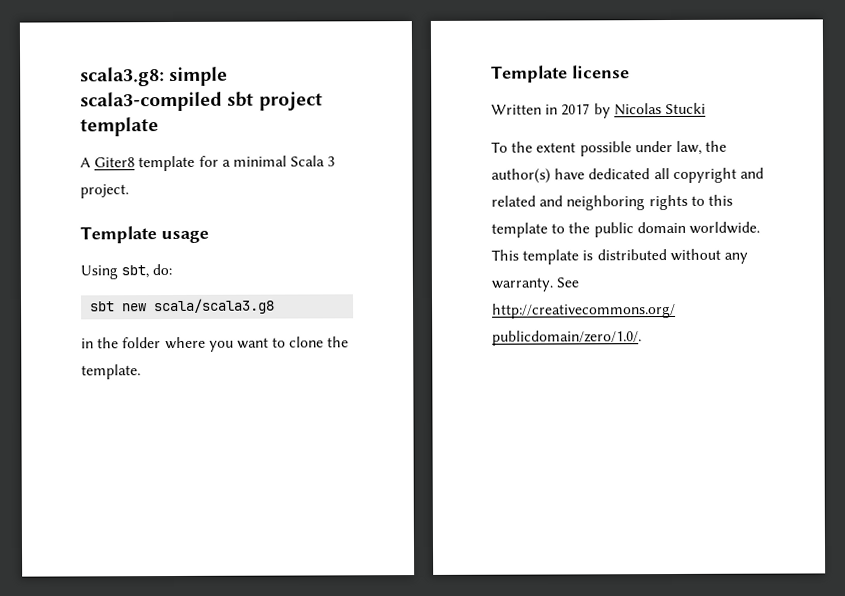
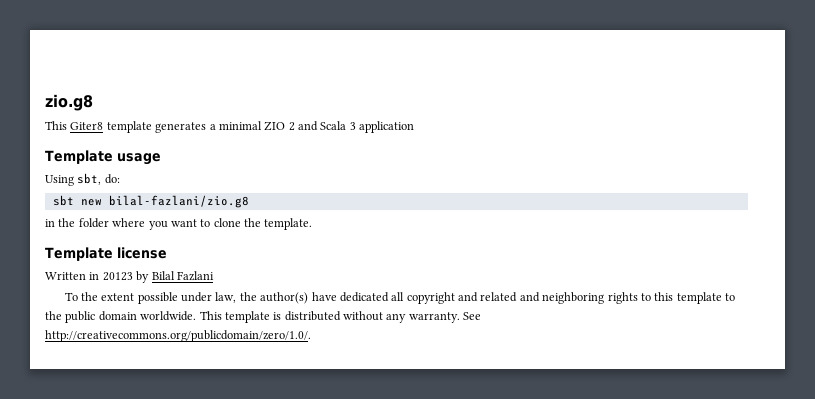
- scala3.g8: simple scala3-compiled sbt project template
- A Giter8 template for a minimal Scala 3 project.
+ zio.g8
+ This Giter8 template generates a minimal ZIO 2 and Scala 3 application
- sbt new scala/scala3.g8
+ sbt new bilal-fazlani/zio.g8
- Written in 2017 by Nicolas Stucki
+ Written in 20123 by Bilal Fazlani

